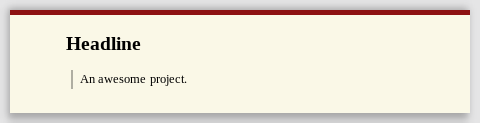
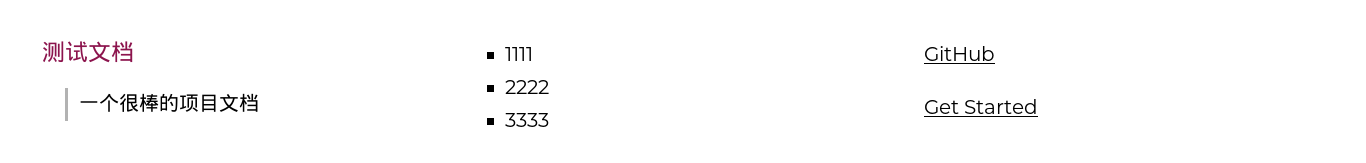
- Headline
- An awesome project.
+ 测试文档
+ 一个很棒的项目文档
+ 1111
+ 2222
+ 3333
+ GitHub
+ Get Started

